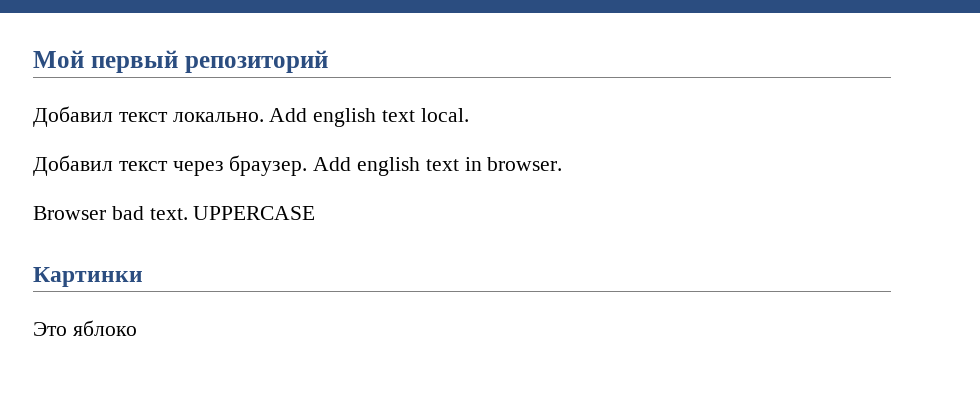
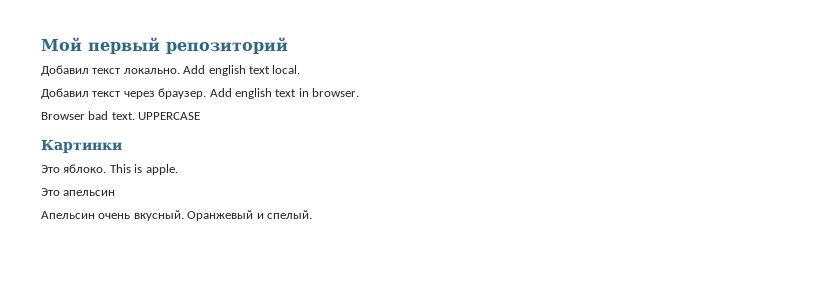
- Это яблоко
+ Это яблоко. This is apple.
+ Это апельсин
+ Апельсин очень вкусный. Оранжевый и спелый.

